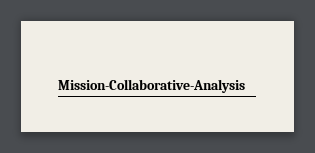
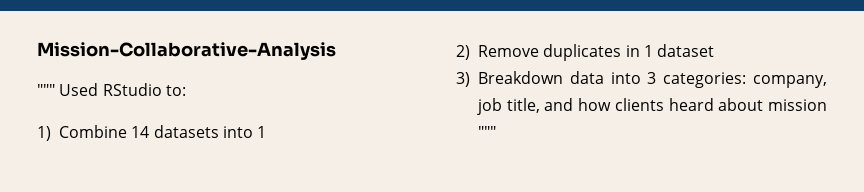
+ """ Used RStudio to:
+ 1) Combine 14 datasets into 1
+ 2) Remove duplicates in 1 dataset
+ 3) Breakdown data into 3 categories: company, job title, and how clients heard about mission """

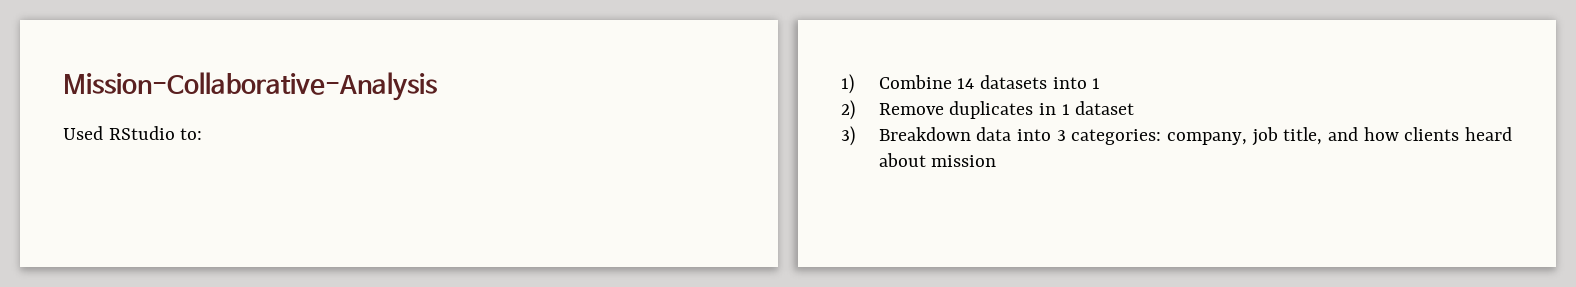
- """ Used RStudio to:
+ Used RStudio to:
- 3) Breakdown data into 3 categories: company, job title, and how clients heard about mission """
+ 3) Breakdown data into 3 categories: company, job title, and how clients heard about mission

